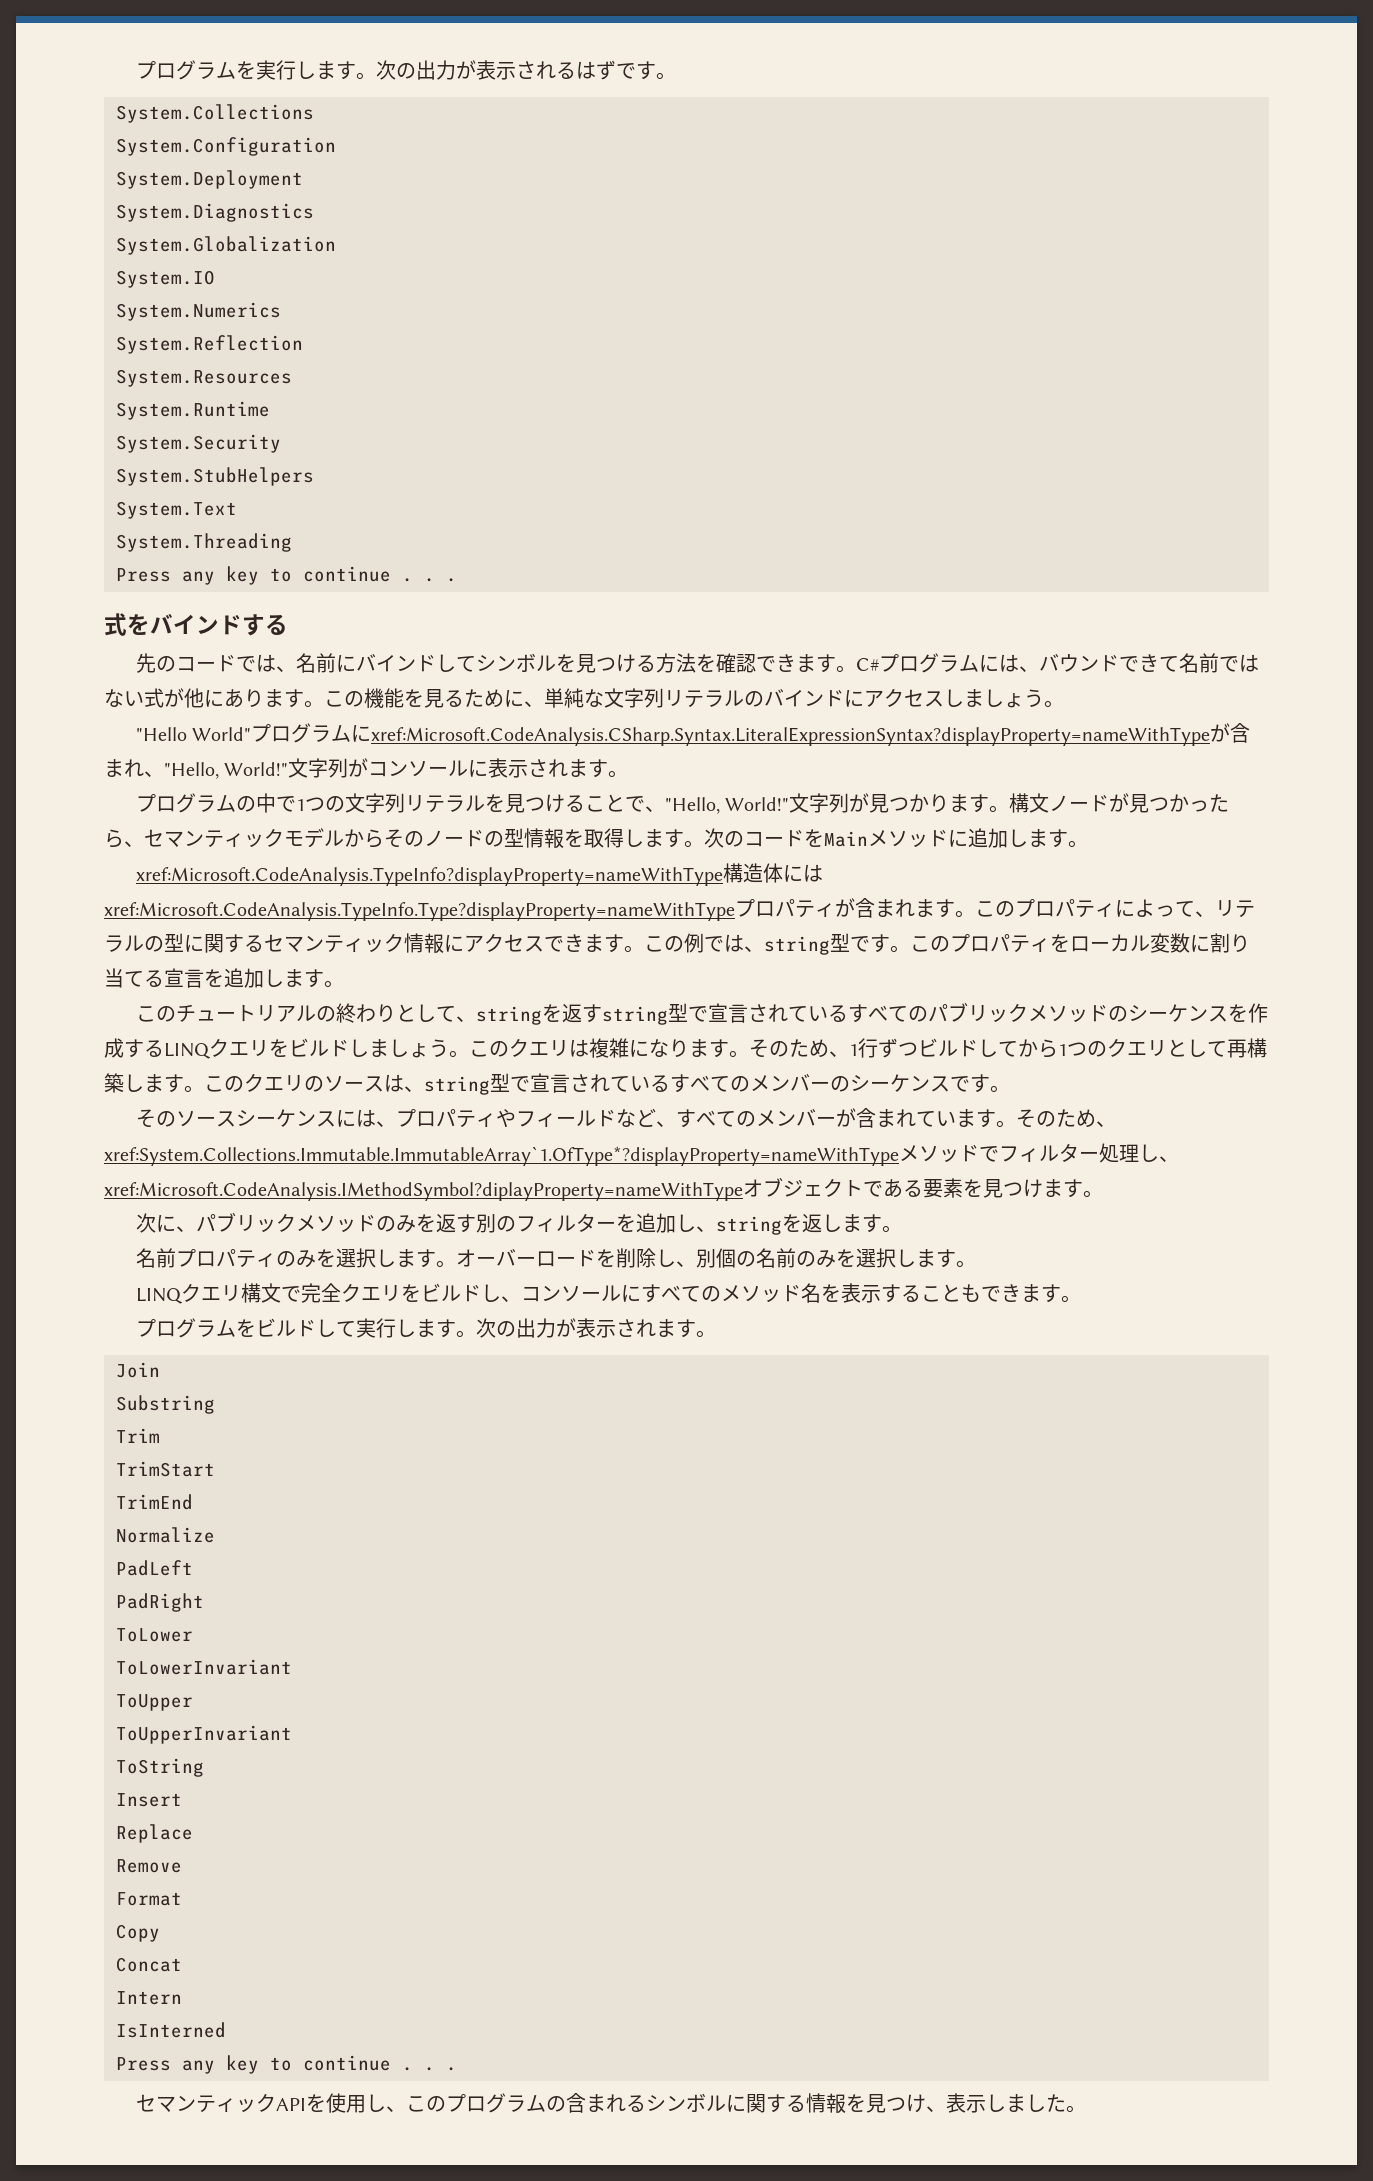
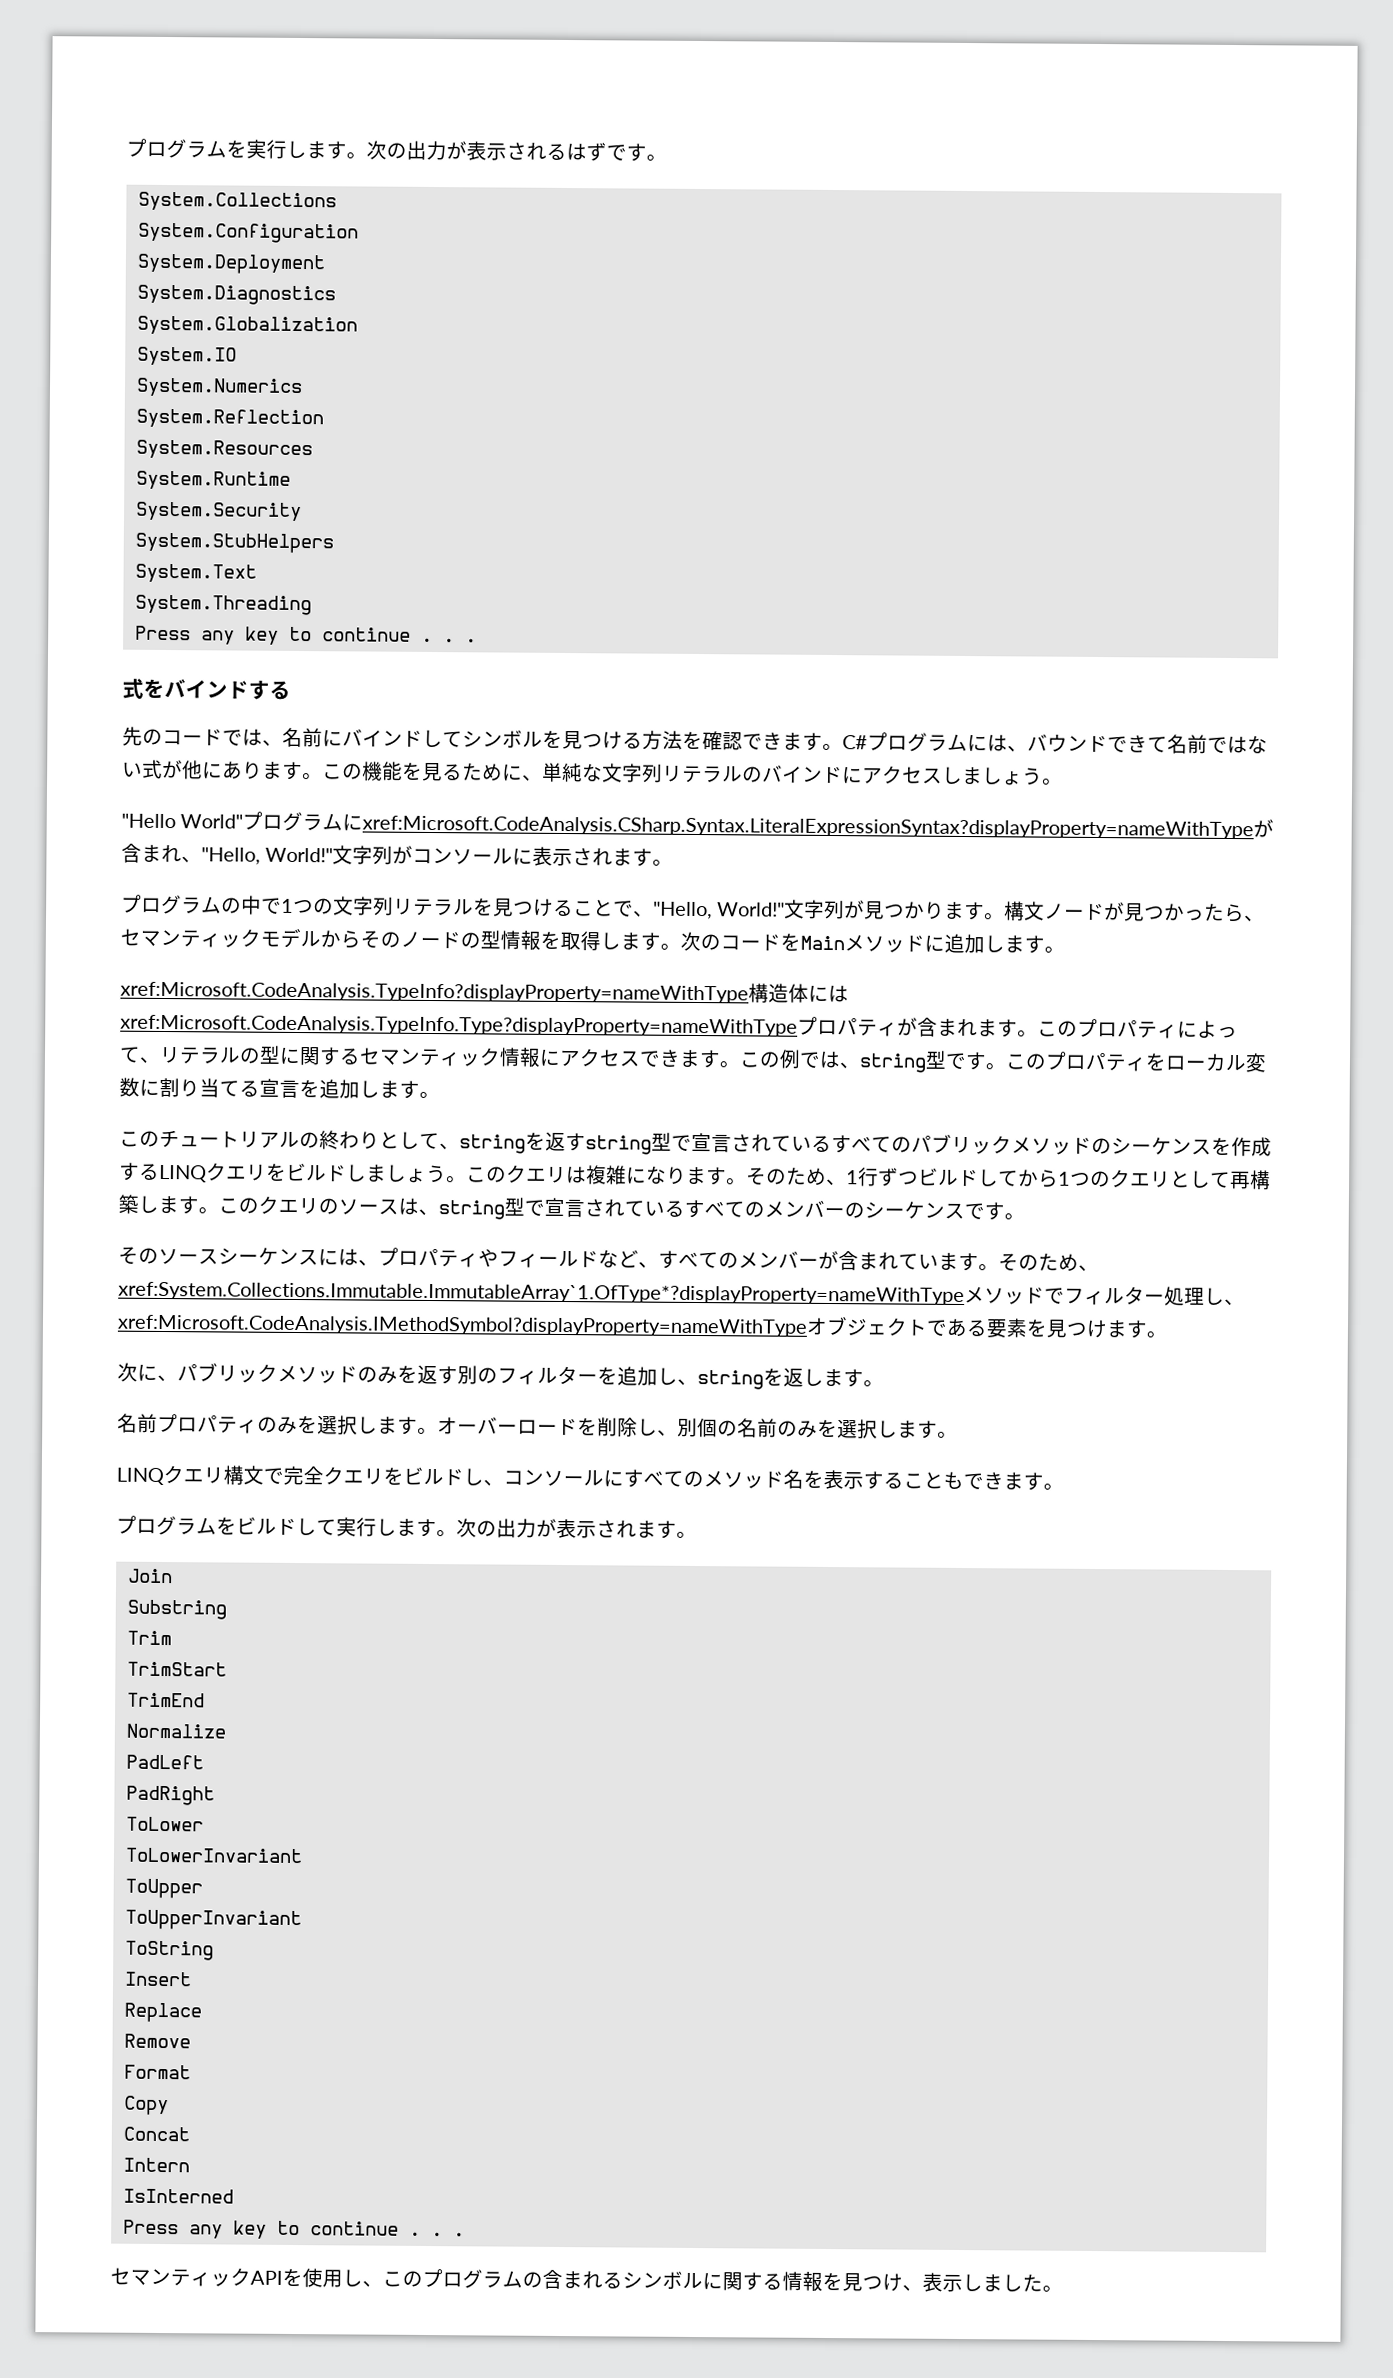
- そのため、xref:System.Collections.Immutable.ImmutableArray`1.OfType*?displayProperty=nameWithTypeメソッドでフィルター処理し、xref:Microsoft.CodeAnalysis.IMethodSymbol?diplayProperty=nameWithTypeオブジェクトである要素を見つけます。
+ そのため、xref:System.Collections.Immutable.ImmutableArray`1.OfType*?displayProperty=nameWithTypeメソッドでフィルター処理し、xref:Microsoft.CodeAnalysis.IMethodSymbol?displayProperty=nameWithTypeオブジェクトである要素を見つけます。

